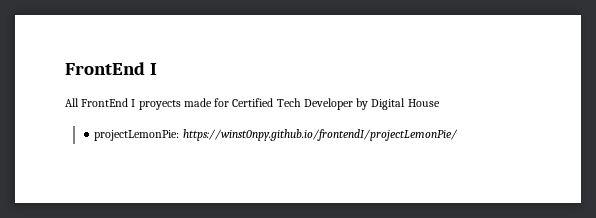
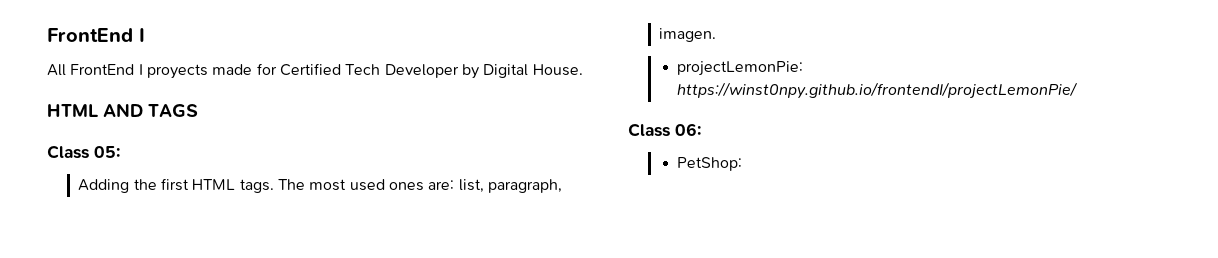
- All FrontEnd I proyects made for Certified Tech Developer by Digital House
+ All FrontEnd I proyects made for Certified Tech Developer by Digital House.
+ HTML AND TAGS
+ Class 05:
+ Adding the first HTML tags. The most used ones are: list, paragraph, imagen.
+ Class 06:
+ PetShop:

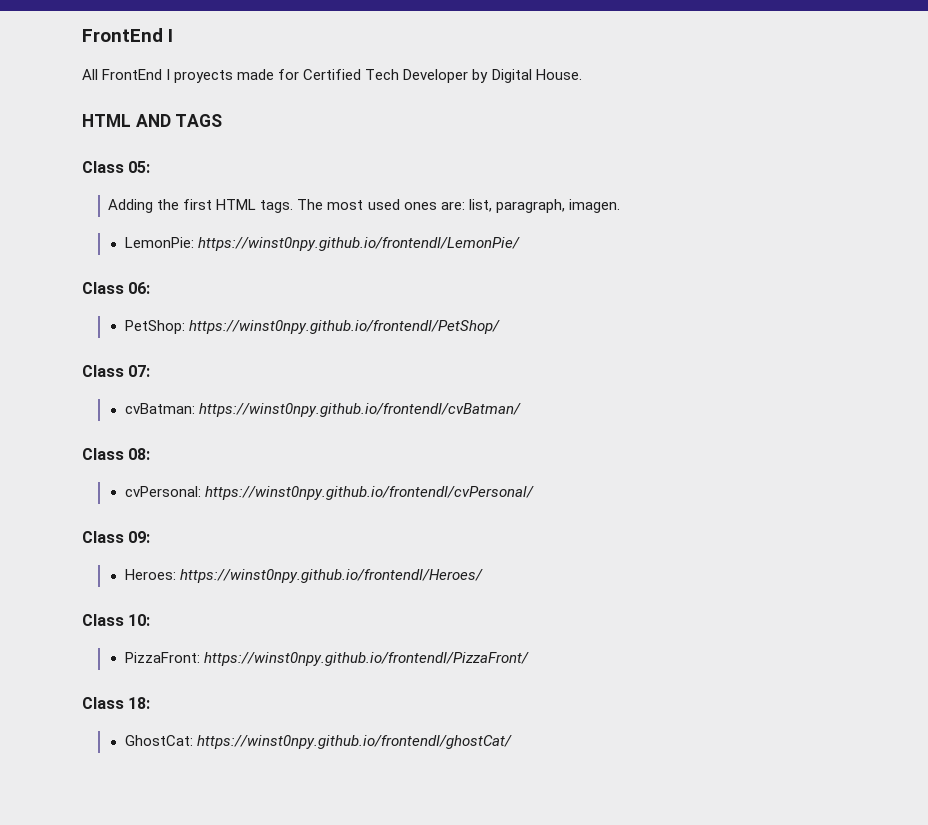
- projectLemonPie: https://winst0npy.github.io/frontendI/projectLemonPie/
+ LemonPie: https://winst0npy.github.io/frontendI/LemonPie/
- PetShop:
+ PetShop: https://winst0npy.github.io/frontendI/PetShop/
+ Class 07:
+ cvBatman: https://winst0npy.github.io/frontendI/cvBatman/
+ Class 08:
+ cvPersonal: https://winst0npy.github.io/frontendI/cvPersonal/
+ Class 09:
+ Heroes: https://winst0npy.github.io/frontendI/Heroes/
+ Class 10:
+ PizzaFront: https://winst0npy.github.io/frontendI/PizzaFront/
+ Class 18:
+ GhostCat: https://winst0npy.github.io/frontendI/ghostCat/

